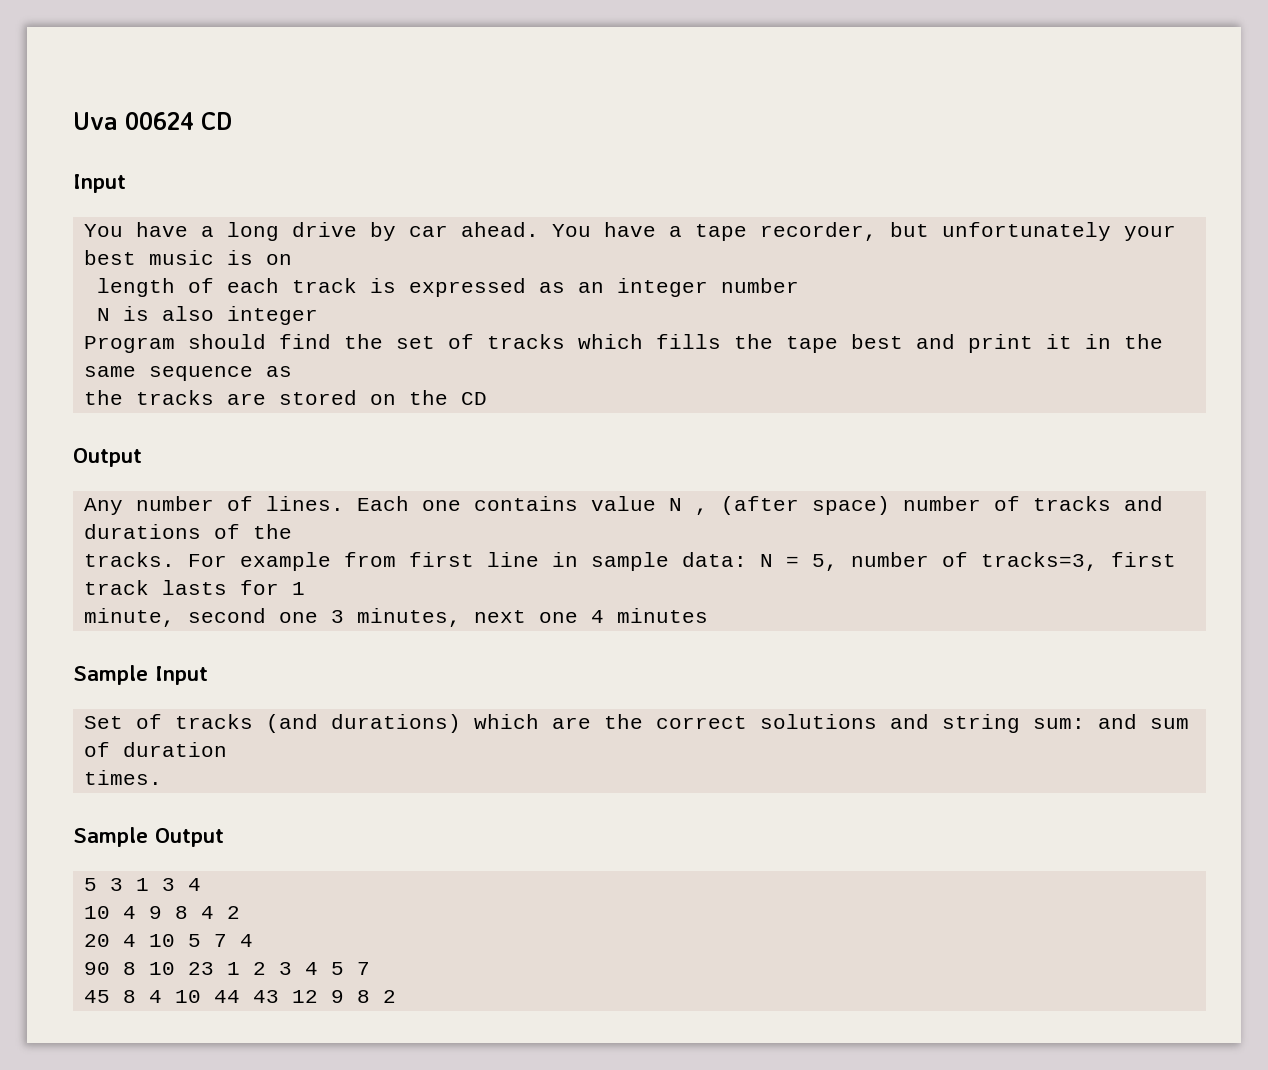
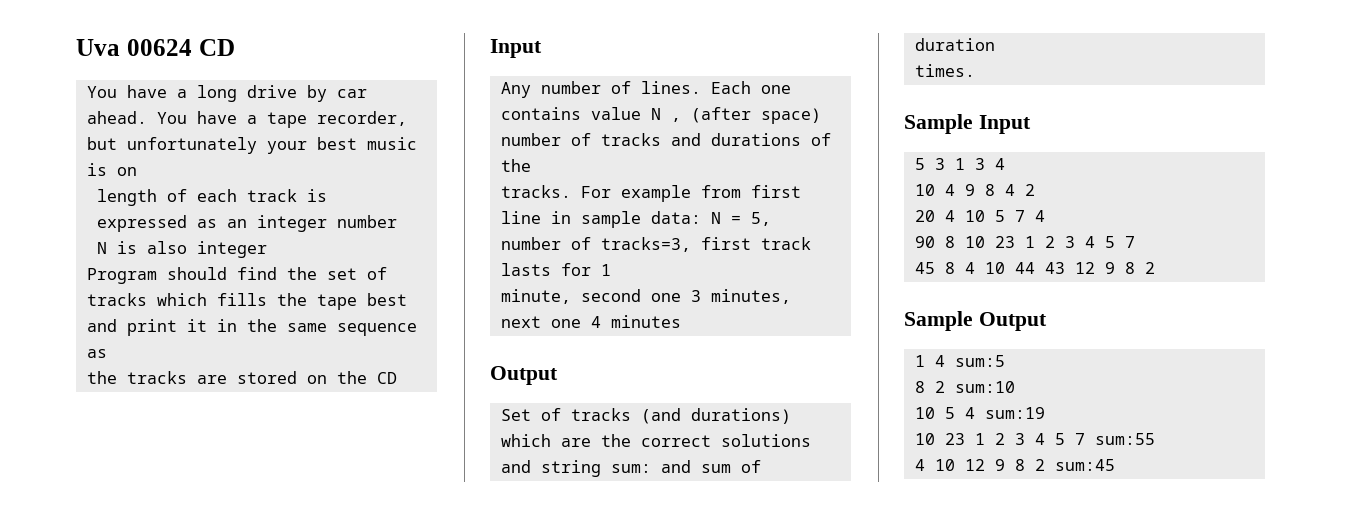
  Uva 00624 CD
- Input
  the tracks are stored on the CD
- Output
+ Input
  minute, second one 3 minutes, next one 4 minutes
- Sample Input
+ Output
- Sample Output
+ Sample Input
+ Sample Output
+ 1 4 sum:5
+ 8 2 sum:10
+ 10 5 4 sum:19
+ 10 23 1 2 3 4 5 7 sum:55
+ 4 10 12 9 8 2 sum:45

